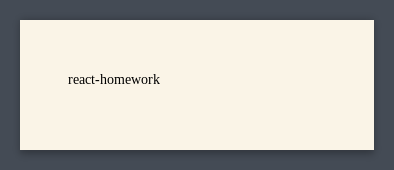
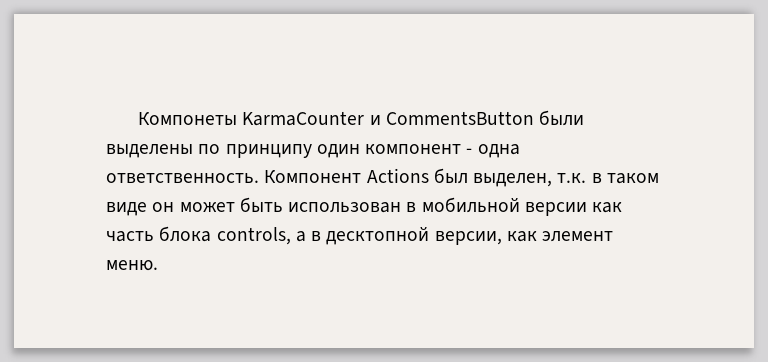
- react-homework
+ Компонеты KarmaCounter и CommentsButton были выделены по принципу один компонент - одна ответственность. Компонент Actions был выделен, т.к. в таком виде он может быть использован в мобильной версии как часть блока controls, а в десктопной версии, как элемент меню.

